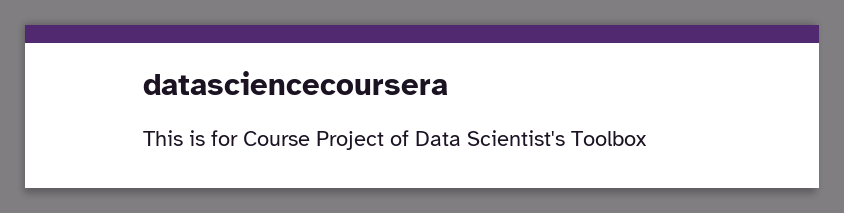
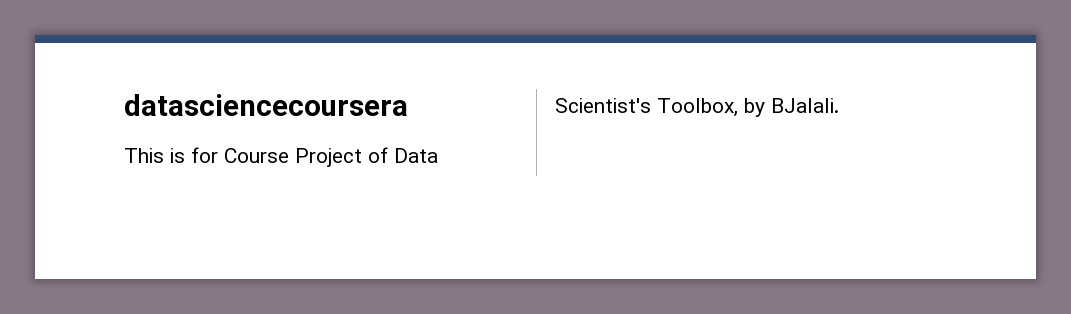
- This is for Course Project of Data Scientist's Toolbox
+ This is for Course Project of Data Scientist's Toolbox, by BJalali.

